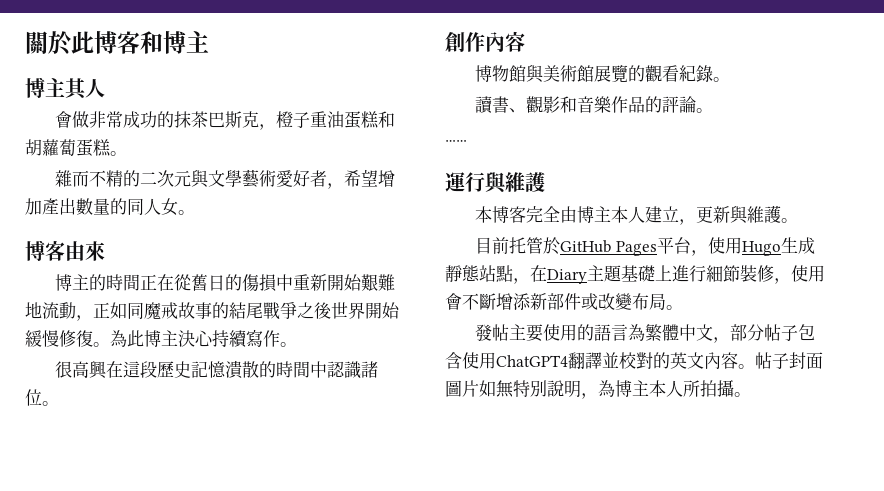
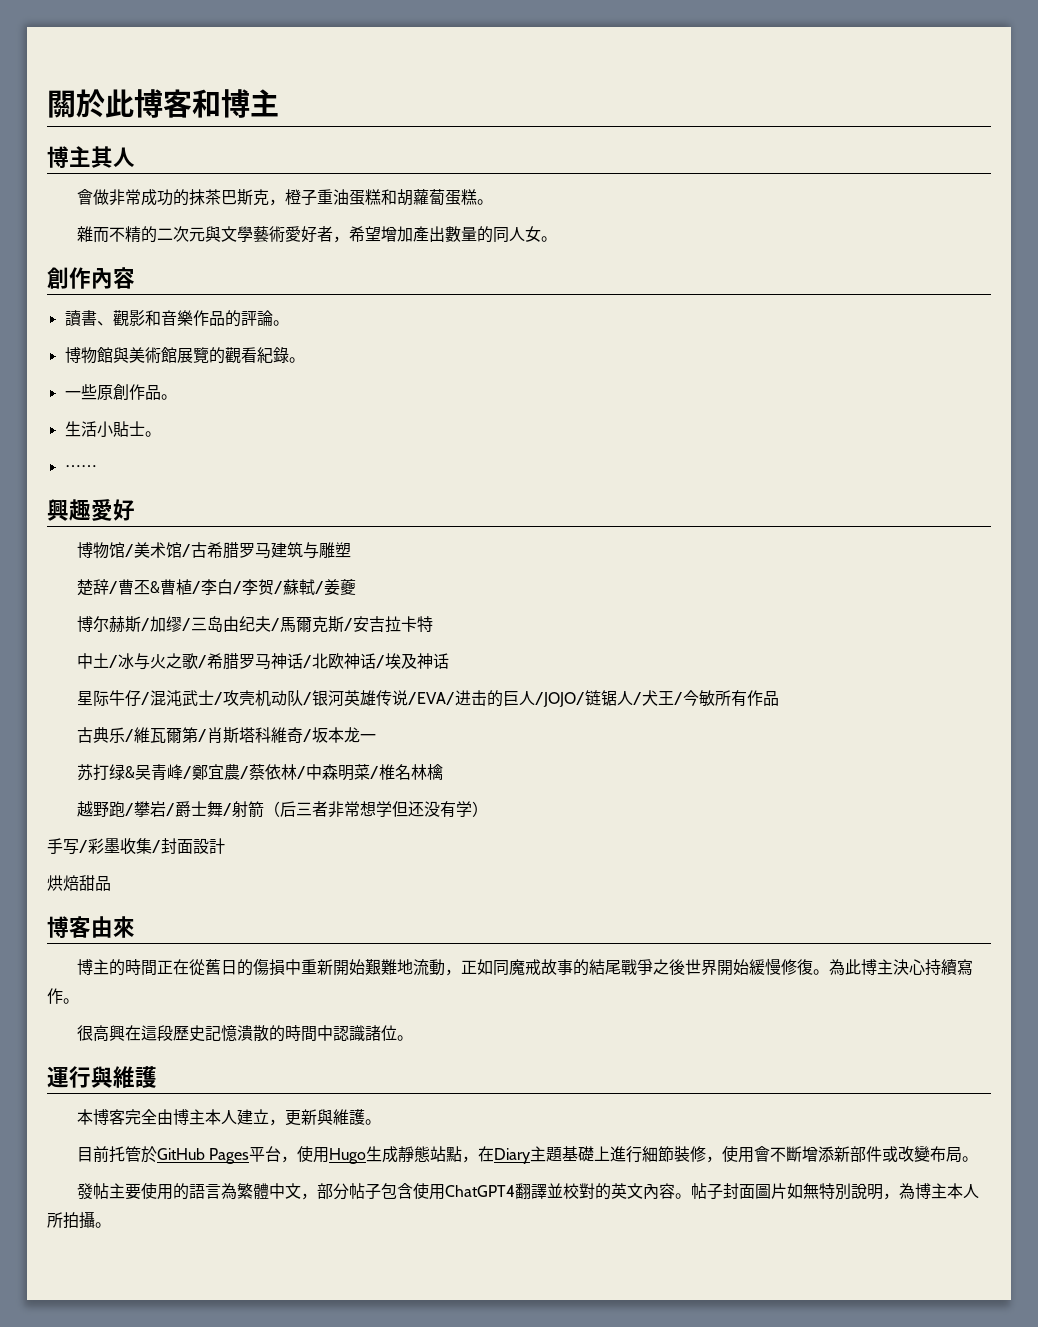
+ 創作內容
+ 讀書、觀影和音樂作品的評論。
+ 博物館與美術館展覽的觀看紀錄。
+ 一些原創作品。
+ 生活小貼士。
+ ⋯⋯
+ 興趣愛好
+ 博物馆/美术馆/古希腊罗马建筑与雕塑
+ 楚辞/曹丕&曹植/李白/李贺/蘇軾/姜夔
+ 博尔赫斯/加缪/三岛由纪夫/馬爾克斯/安吉拉卡特
+ 中土/冰与火之歌/希腊罗马神话/北欧神话/埃及神话
+ 星际牛仔/混沌武士/攻壳机动队/银河英雄传说/EVA/进击的巨人/JOJO/链锯人/犬王/今敏所有作品
+ 古典乐/維瓦爾第/肖斯塔科維奇/坂本龙一
+ 苏打绿&吴青峰/鄭宜農/蔡依林/中森明菜/椎名林檎
+ 越野跑/攀岩/爵士舞/射箭（后三者非常想学但还没有学）
+ 手写/彩墨收集/封面設計
+ 烘焙甜品
- 創作內容
- 博物館與美術館展覽的觀看紀錄。
- 讀書、觀影和音樂作品的評論。
- ⋯⋯

